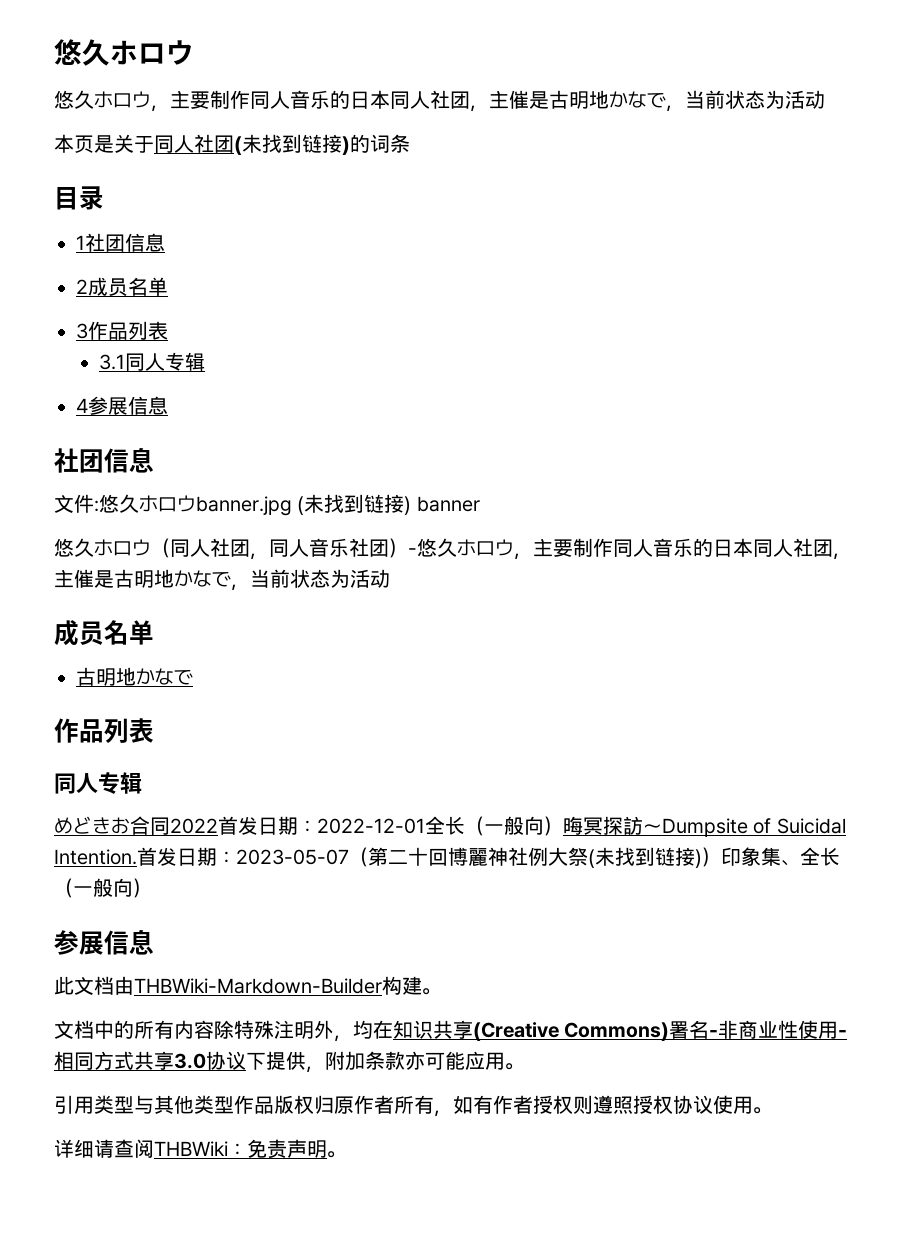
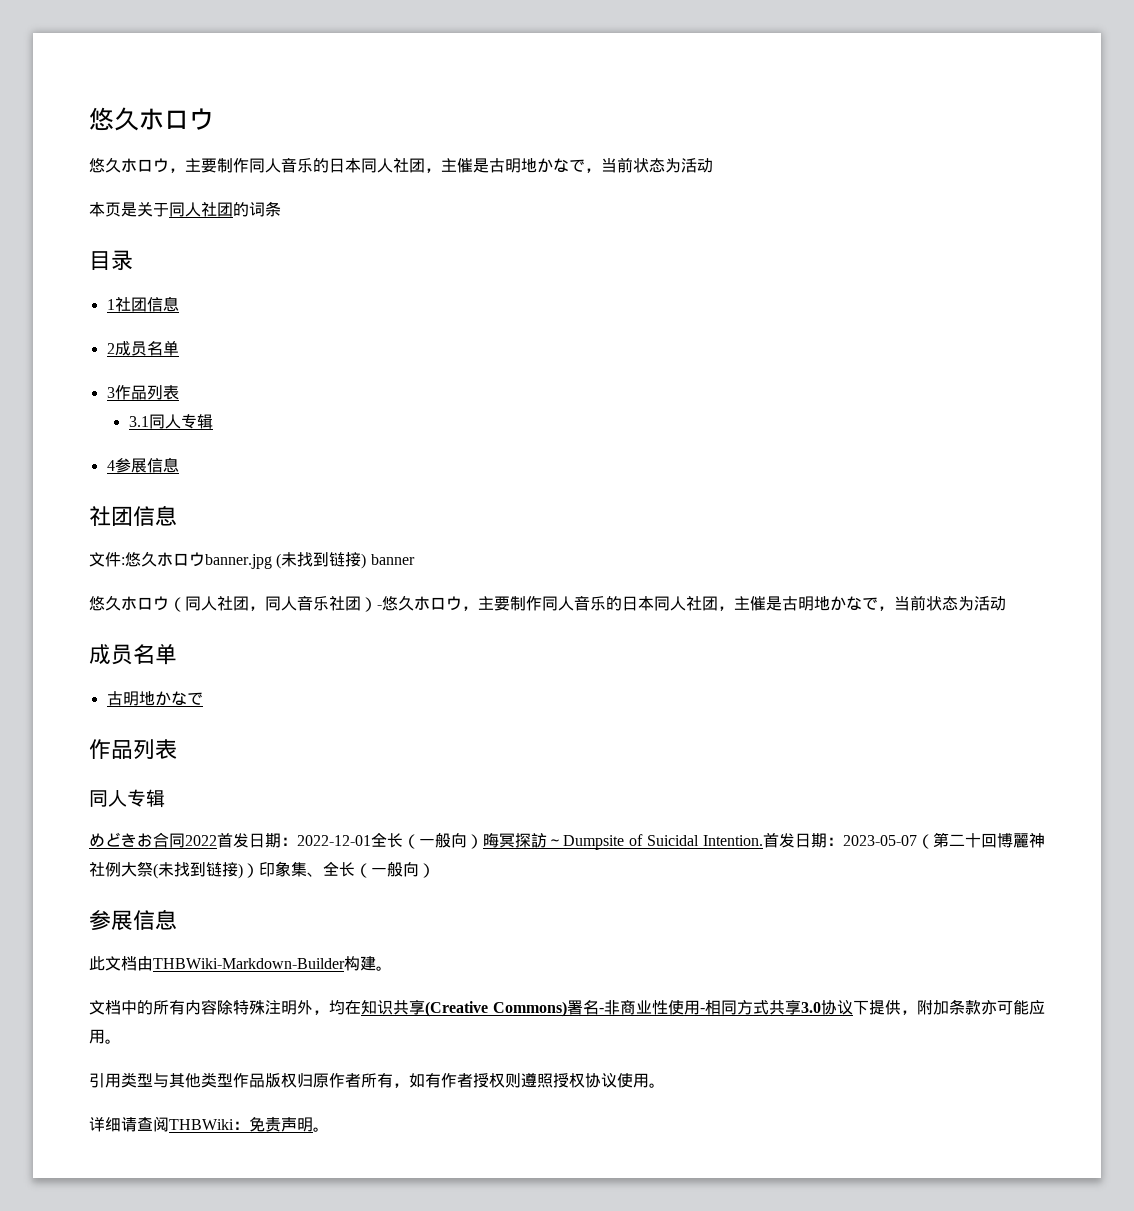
- 本页是关于同人社团(未找到链接)的词条
+ 本页是关于同人社团的词条

